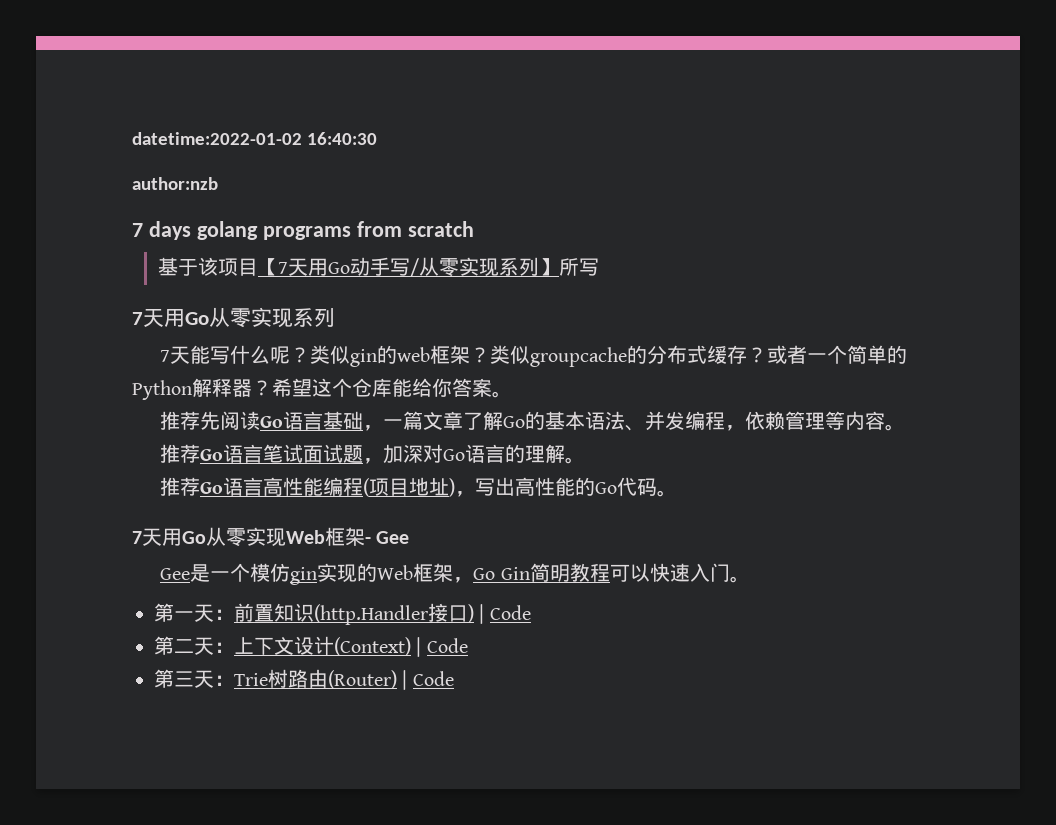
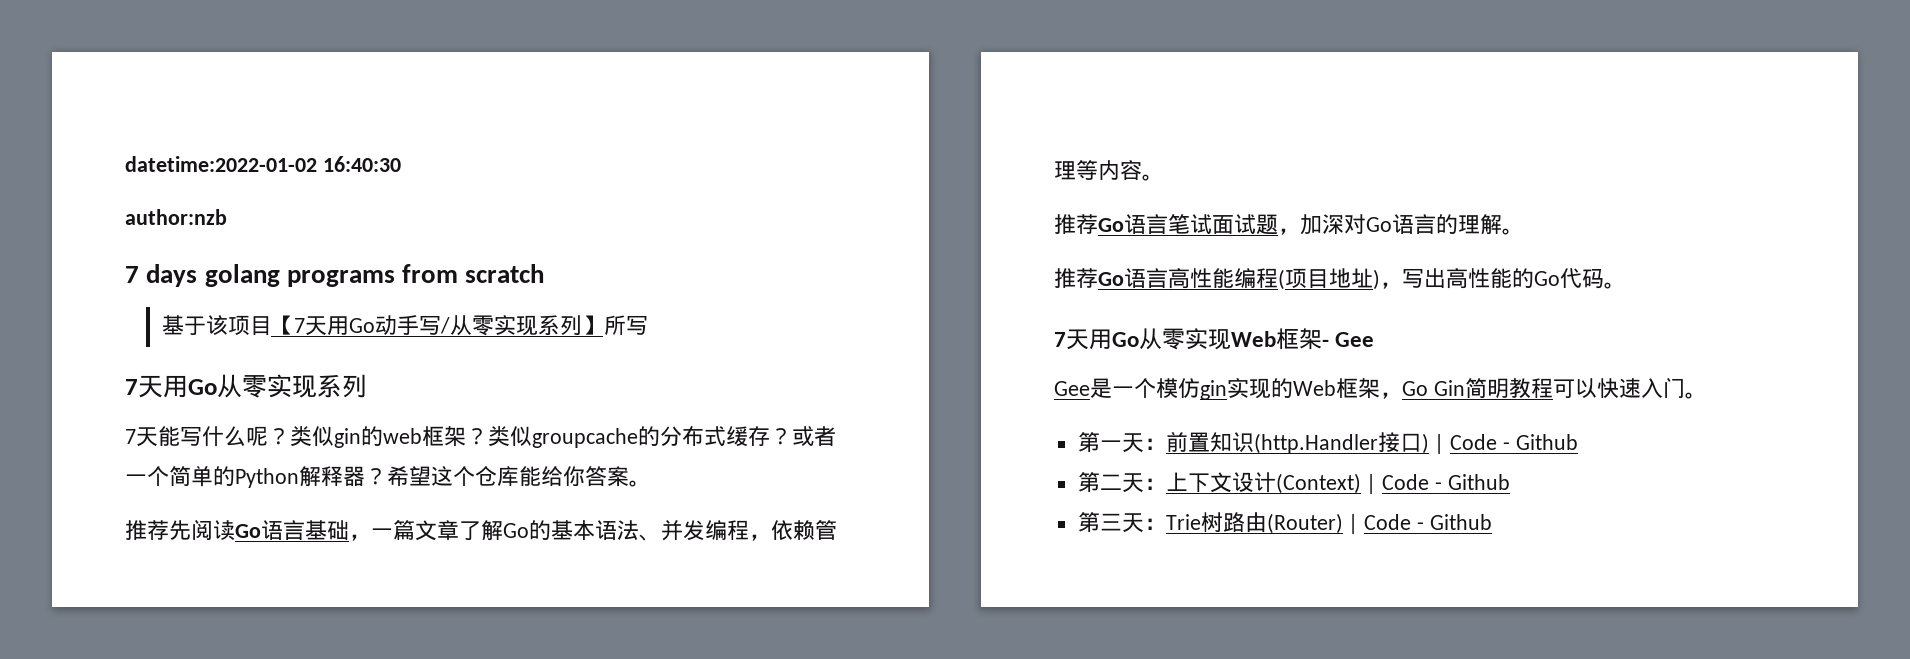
- 第一天：前置知识(http.Handler接口) | Code
+ 第一天：前置知识(http.Handler接口) | Code - Github
- 第二天：上下文设计(Context) | Code
+ 第二天：上下文设计(Context) | Code - Github
- 第三天：Trie树路由(Router) | Code
+ 第三天：Trie树路由(Router) | Code - Github

